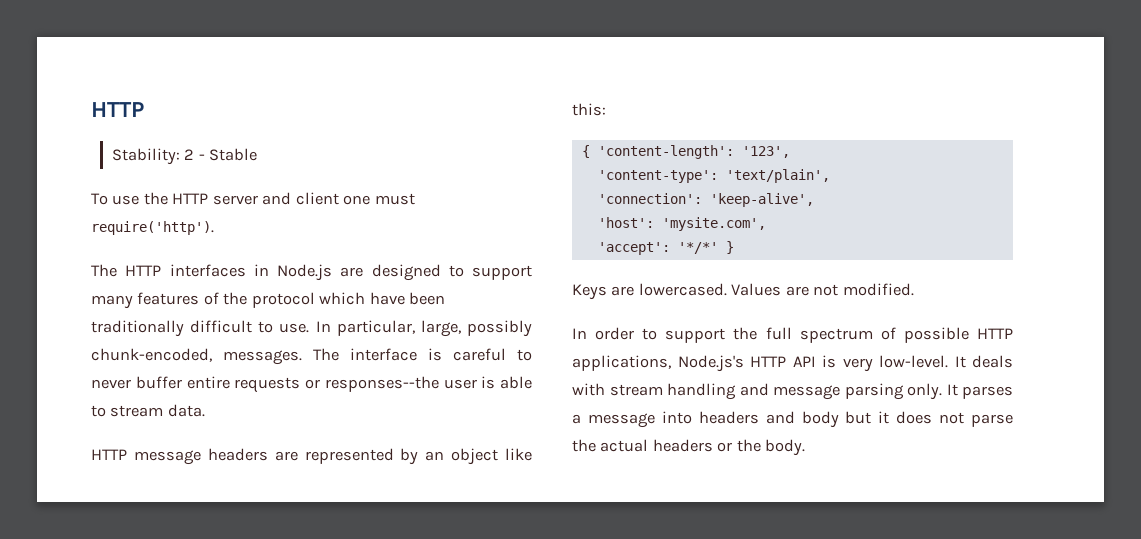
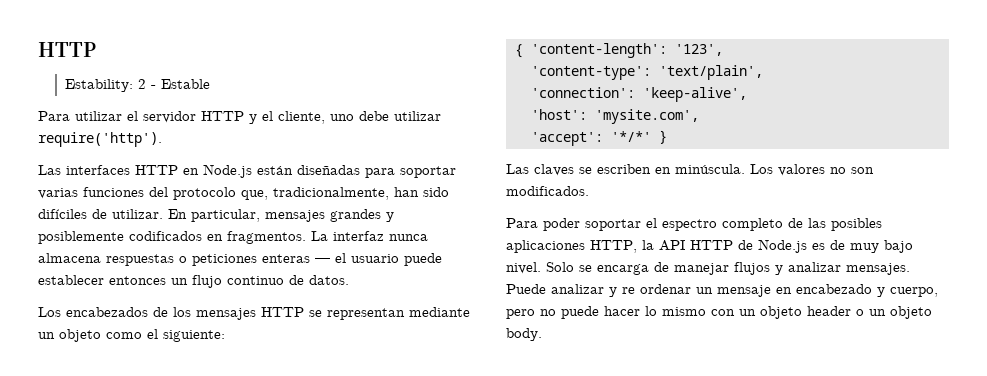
- Stability: 2 - Stable
- To use the HTTP server and client one must require('http').
- The HTTP interfaces in Node.js are designed to support many features of the protocol which have been traditionally difficult to use. In particular, large, possibly chunk-encoded, messages. The interface is careful to never buffer entire requests or responses--the user is able to stream data.
- HTTP message headers are represented by an object like this:
+ Estability: 2 - Estable
+ Para utilizar el servidor HTTP y el cliente, uno debe utilizar require('http').
+ Las interfaces HTTP en Node.js están diseñadas para soportar varias funciones del protocolo que, tradicionalmente, han sido difíciles de utilizar. En particular, mensajes grandes y posiblemente codificados en fragmentos. La interfaz nunca almacena respuestas o peticiones enteras — el usuario puede establecer entonces un flujo continuo de datos.
+ Los encabezados de los mensajes HTTP se representan mediante un objeto como el siguiente:
- Keys are lowercased. Values are not modified.
- In order to support the full spectrum of possible HTTP applications, Node.js's HTTP API is very low-level. It deals with stream handling and message parsing only. It parses a message into headers and body but it does not parse the actual headers or the body.
+ Las claves se escriben en minúscula. Los valores no son modificados.
+ Para poder soportar el espectro completo de las posibles aplicaciones HTTP, la API HTTP de Node.js es de muy bajo nivel. Solo se encarga de manejar flujos y analizar mensajes. Puede analizar y re ordenar un mensaje en encabezado y cuerpo, pero no puede hacer lo mismo con un objeto header o un objeto body.

